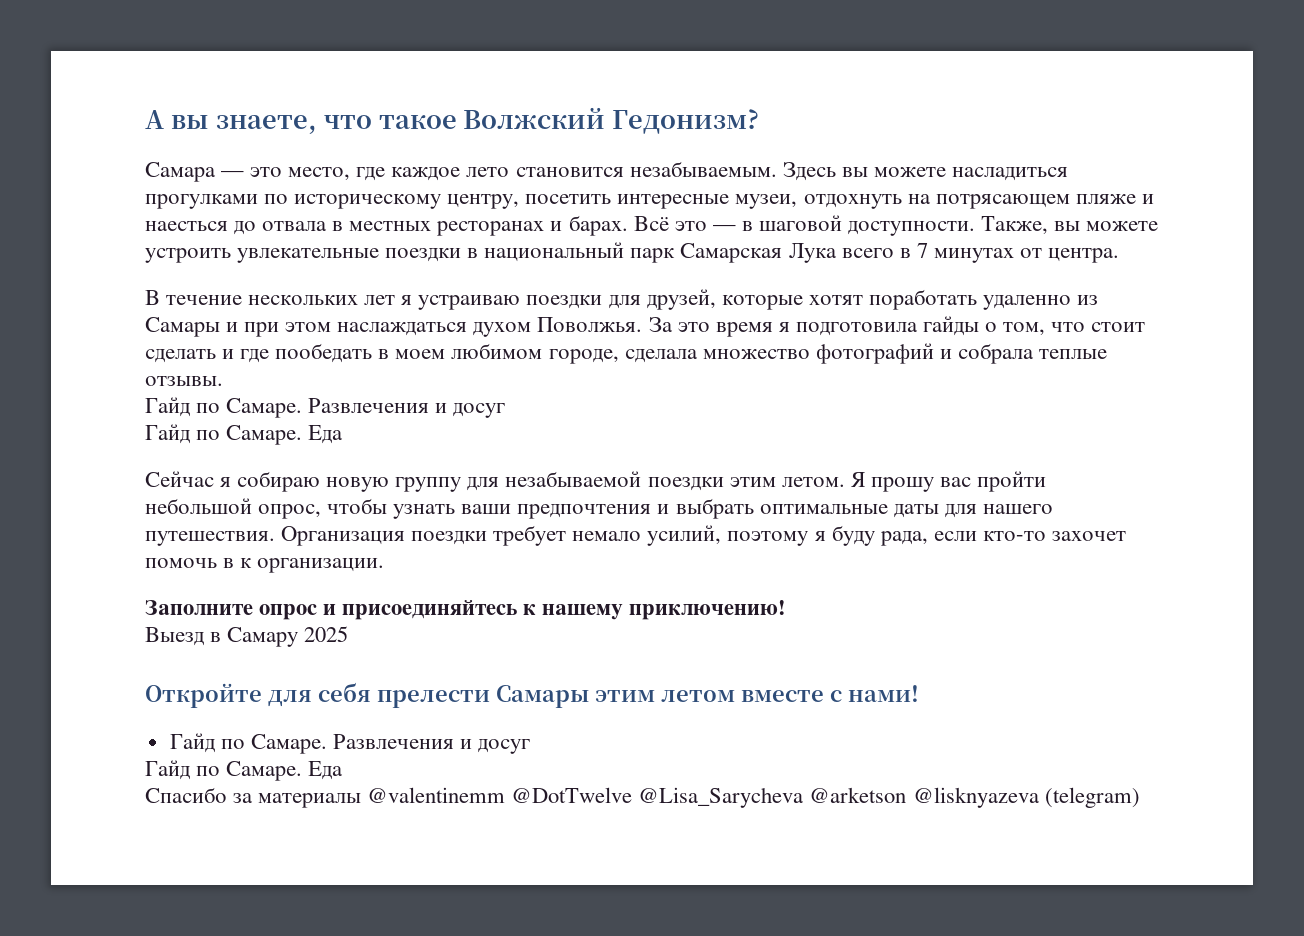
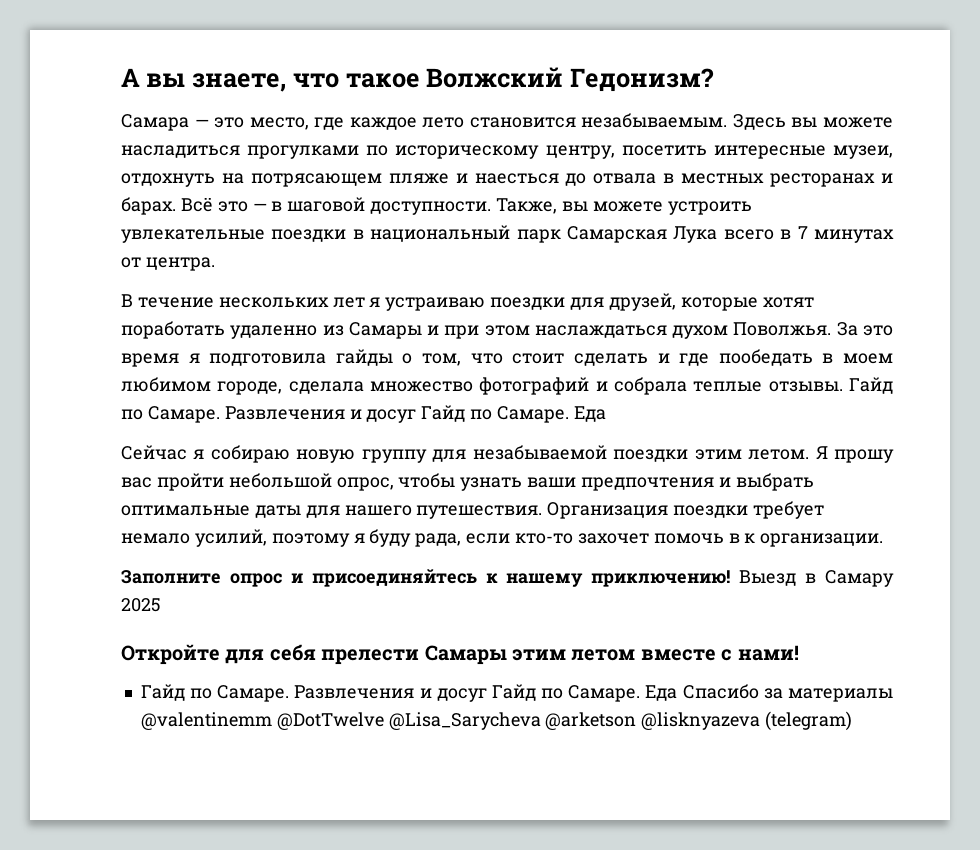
- За это время я подготовила гайды о том, что стоит сделать и где пообедать в моем любимом городе, сделала множество фотографий и собрала теплые отзывы.
- Гайд по Самаре. Развлечения и досуг
- Гайд по Самаре.
+ За это время я подготовила гайды о том, что стоит сделать и где пообедать в моем любимом городе, сделала множество фотографий и собрала теплые отзывы. Гайд по Самаре. Развлечения и досуг Гайд по Самаре.
- Заполните опрос и присоединяйтесь к нашему приключению!
- Выезд в Самару 2025
+ Заполните опрос и присоединяйтесь к нашему приключению! Выезд в Самару 2025
  Откройте для себя прелести Самары этим летом вместе с нами!
- Гайд по Самаре. Развлечения и досуг
- Гайд по Самаре. Еда
- Спасибо за материалы @valentinemm @DotTwelve @Lisa_Sarycheva @arketson @lisknyazeva (telegram)
+ Гайд по Самаре. Развлечения и досуг Гайд по Самаре. Еда Спасибо за материалы @valentinemm @DotTwelve @Lisa_Sarycheva @arketson @lisknyazeva (telegram)

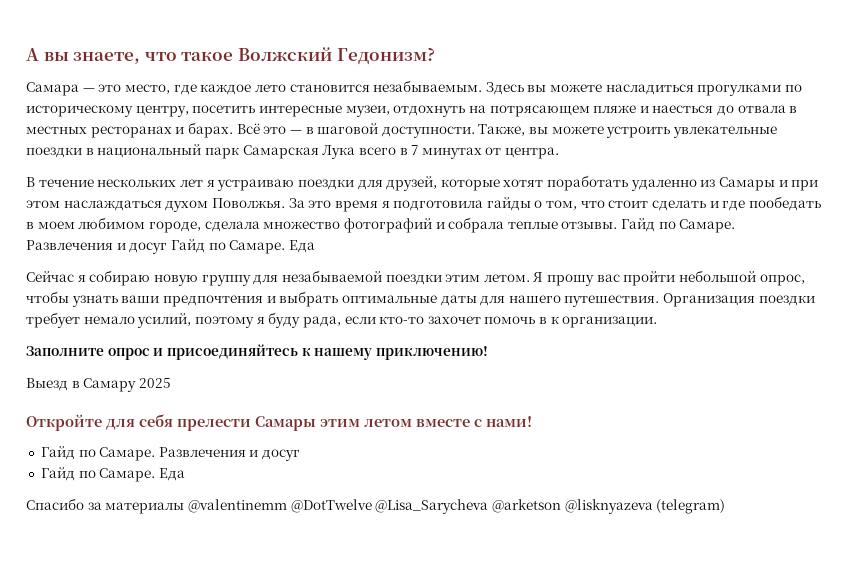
- Заполните опрос и присоединяйтесь к нашему приключению! Выезд в Самару 2025
+ Заполните опрос и присоединяйтесь к нашему приключению!
+ Выезд в Самару 2025
  Откройте для себя прелести Самары этим летом вместе с нами!
- Гайд по Самаре. Развлечения и досуг Гайд по Самаре. Еда Спасибо за материалы @valentinemm @DotTwelve @Lisa_Sarycheva @arketson @lisknyazeva (telegram)
+ Гайд по Самаре. Развлечения и досуг
+ Гайд по Самаре. Еда
+ Спасибо за материалы @valentinemm @DotTwelve @Lisa_Sarycheva @arketson @lisknyazeva (telegram)

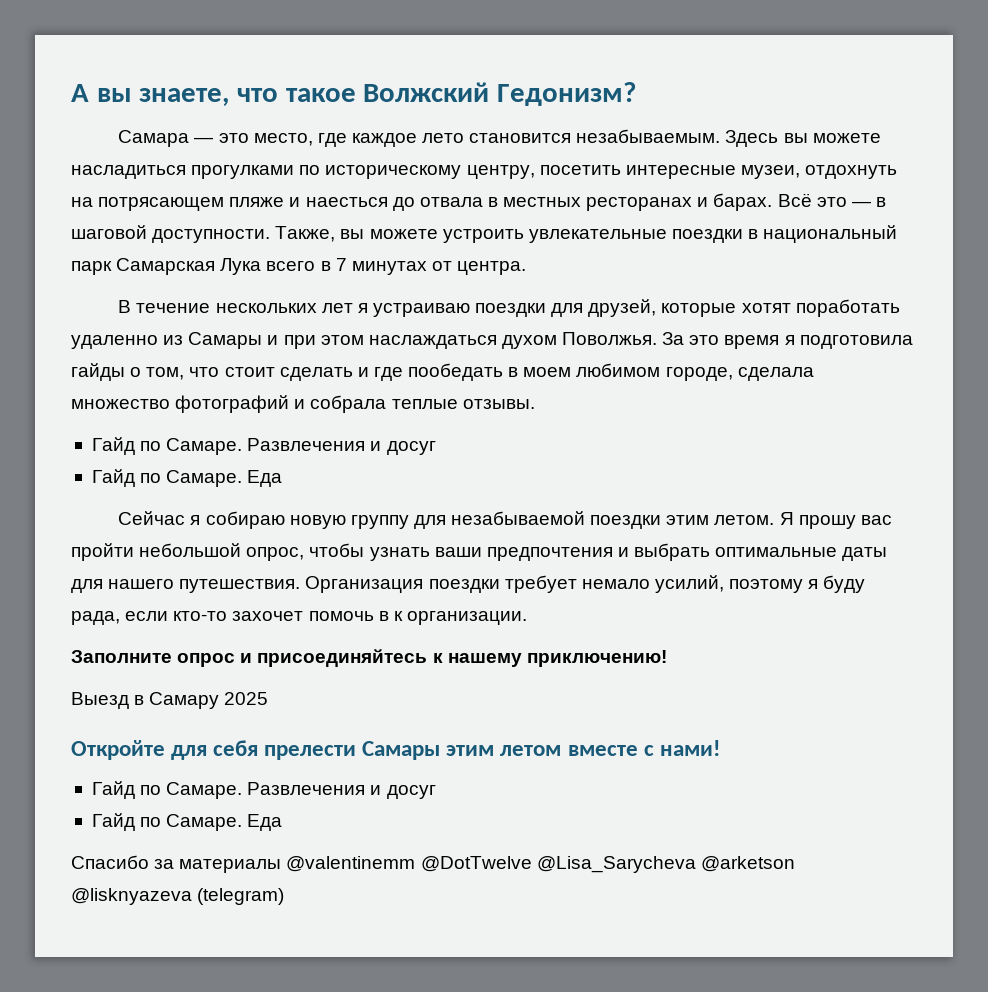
- За это время я подготовила гайды о том, что стоит сделать и где пообедать в моем любимом городе, сделала множество фотографий и собрала теплые отзывы. Гайд по Самаре. Развлечения и досуг Гайд по Самаре.
+ За это время я подготовила гайды о том, что стоит сделать и где пообедать в моем любимом городе, сделала множество фотографий и собрала теплые отзывы.
+ Гайд по Самаре. Развлечения и досуг
+ Гайд по Самаре.

